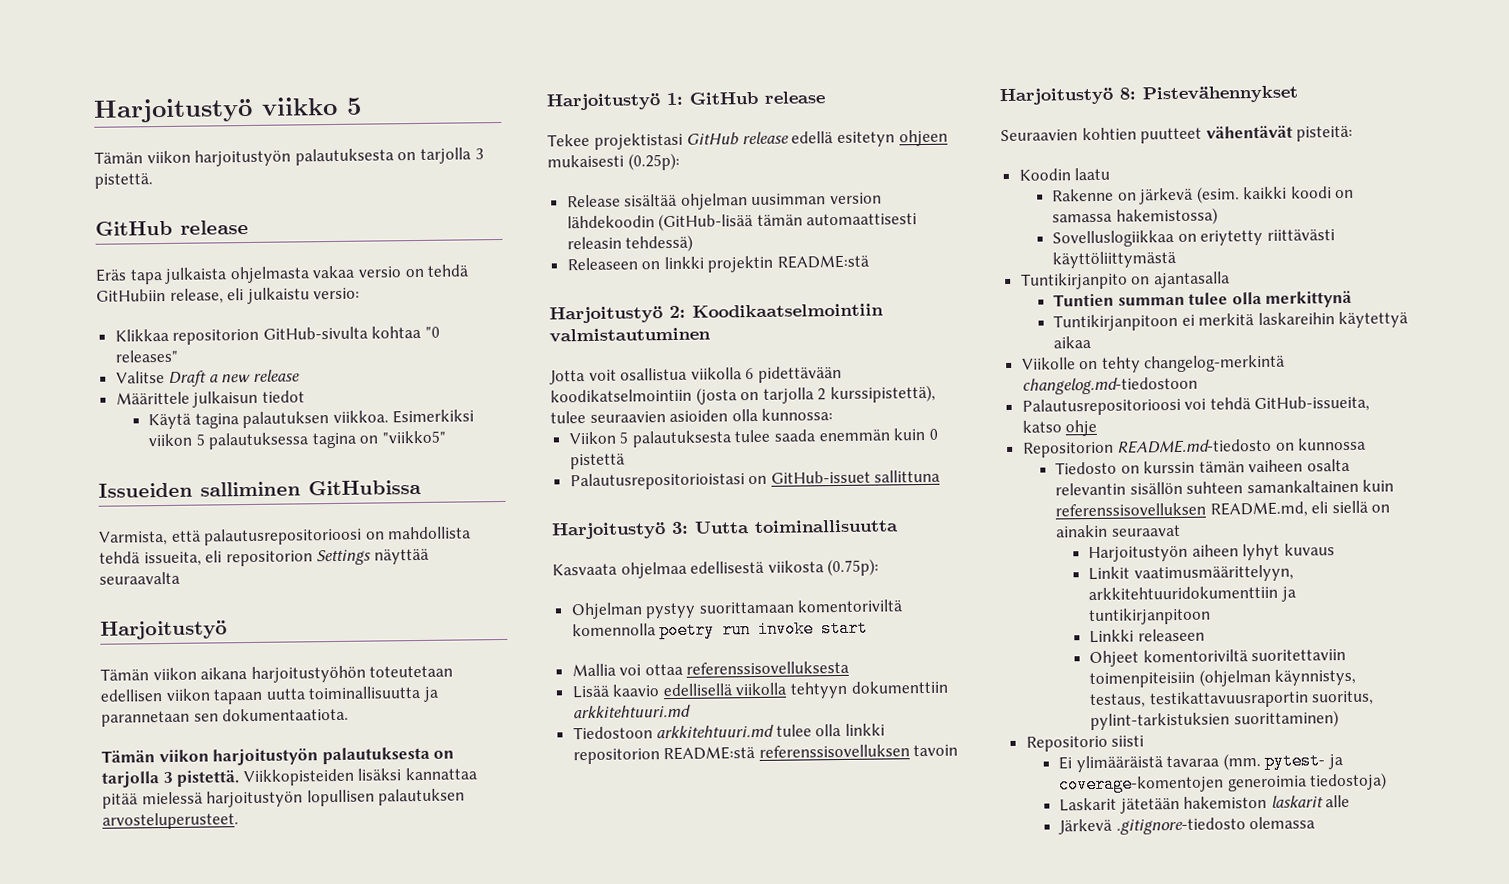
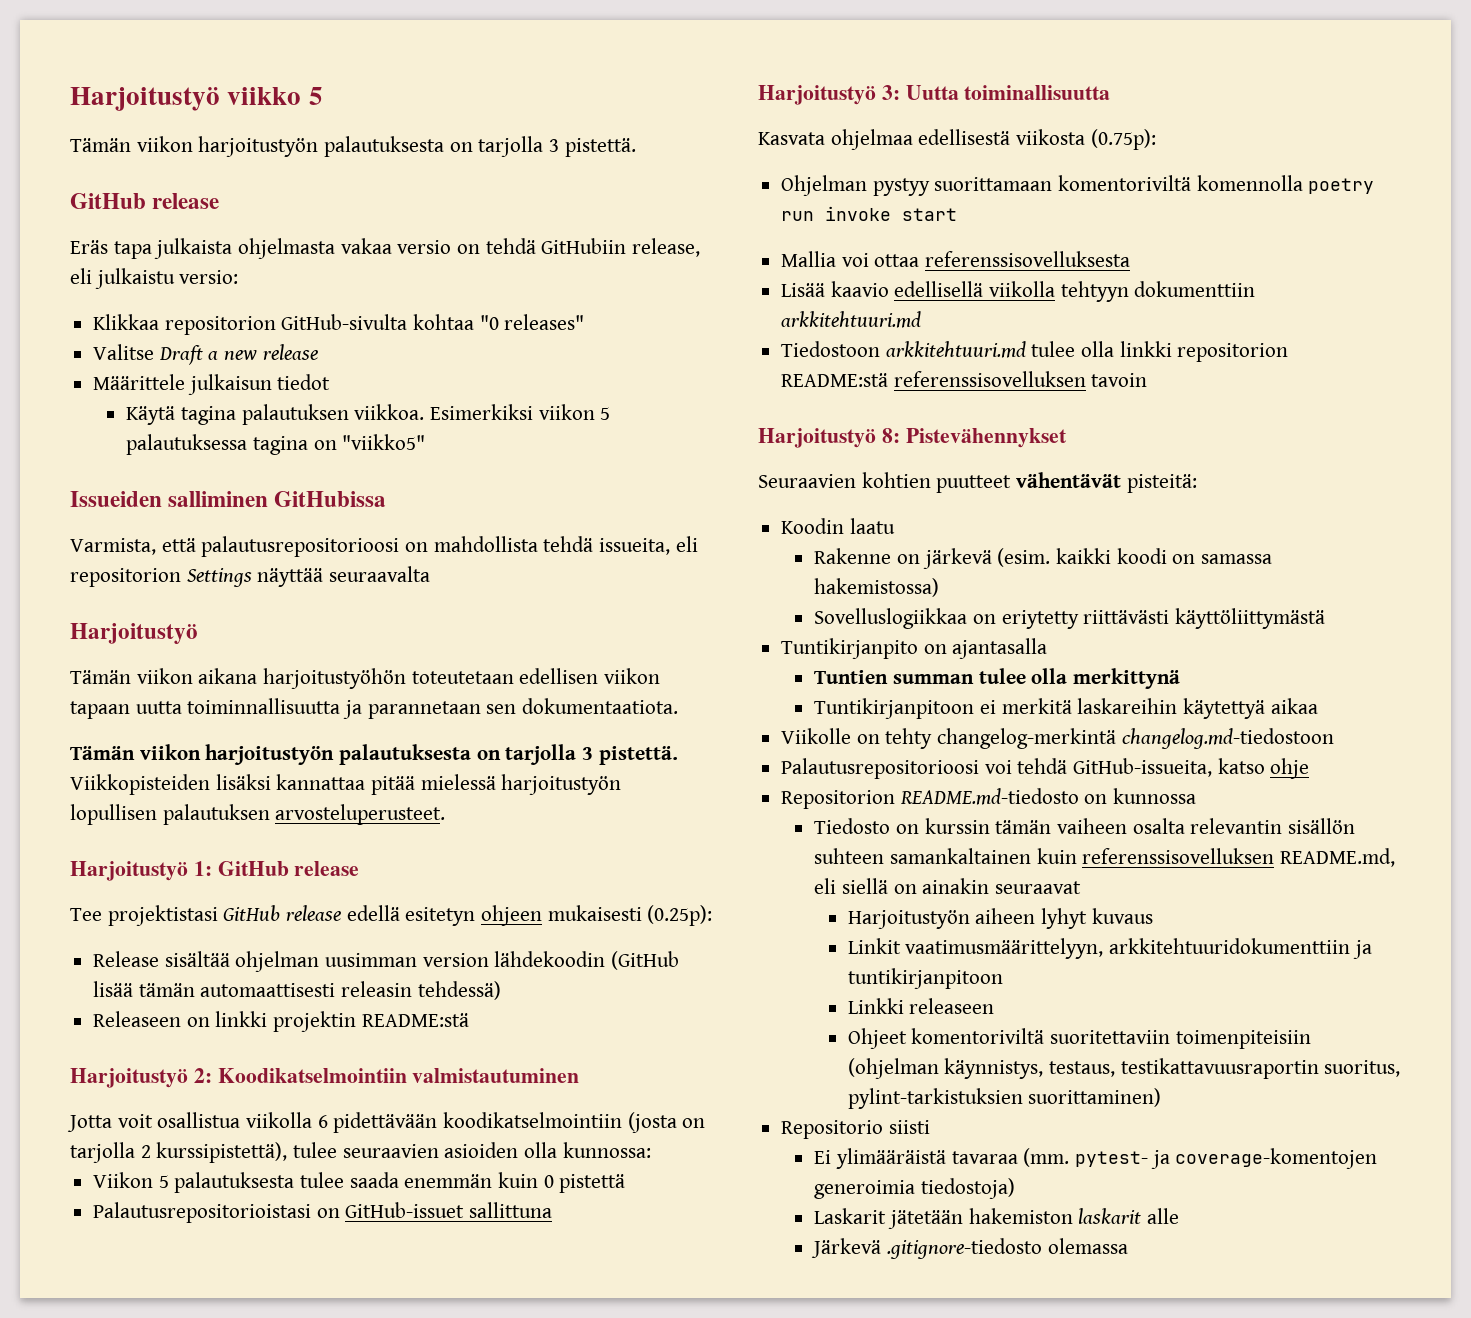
- Tämän viikon aikana harjoitustyöhön toteutetaan edellisen viikon tapaan uutta toiminallisuutta ja parannetaan sen dokumentaatiota.
+ Tämän viikon aikana harjoitustyöhön toteutetaan edellisen viikon tapaan uutta toiminnallisuutta ja parannetaan sen dokumentaatiota.
- Tekee projektistasi GitHub release edellä esitetyn ohjeen mukaisesti (0.25p):
+ Tee projektistasi GitHub release edellä esitetyn ohjeen mukaisesti (0.25p):
- Release sisältää ohjelman uusimman version lähdekoodin (GitHub-lisää tämän automaattisesti releasin tehdessä)
+ Release sisältää ohjelman uusimman version lähdekoodin (GitHub lisää tämän automaattisesti releasin tehdessä)
- Harjoitustyö 2: Koodikaatselmointiin valmistautuminen
+ Harjoitustyö 2: Koodikatselmointiin valmistautuminen
- Kasvaata ohjelmaa edellisestä viikosta (0.75p):
+ Kasvata ohjelmaa edellisestä viikosta (0.75p):

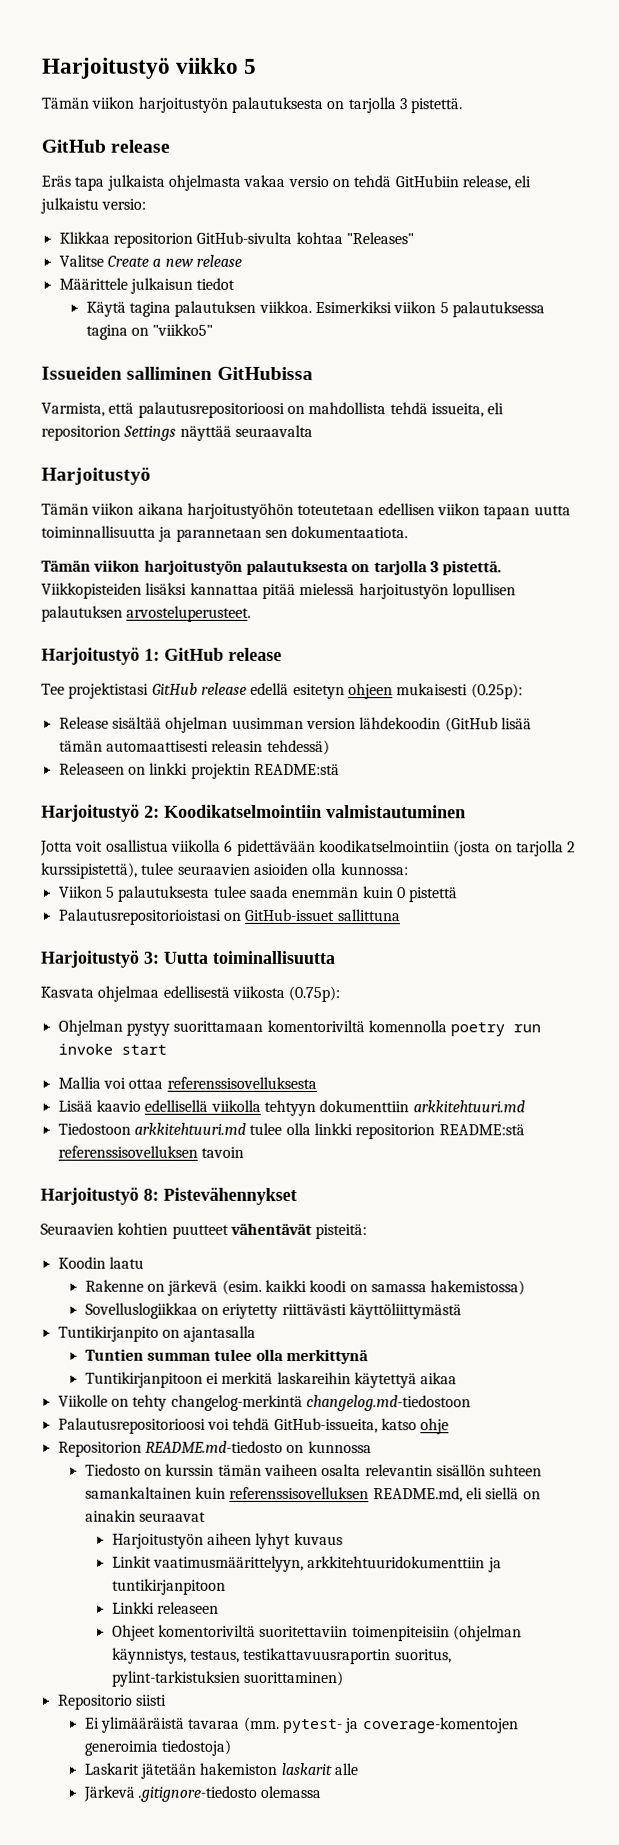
- Klikkaa repositorion GitHub-sivulta kohtaa "0 releases"
+ Klikkaa repositorion GitHub-sivulta kohtaa "Releases"
- Valitse Draft a new release
+ Valitse Create a new release

